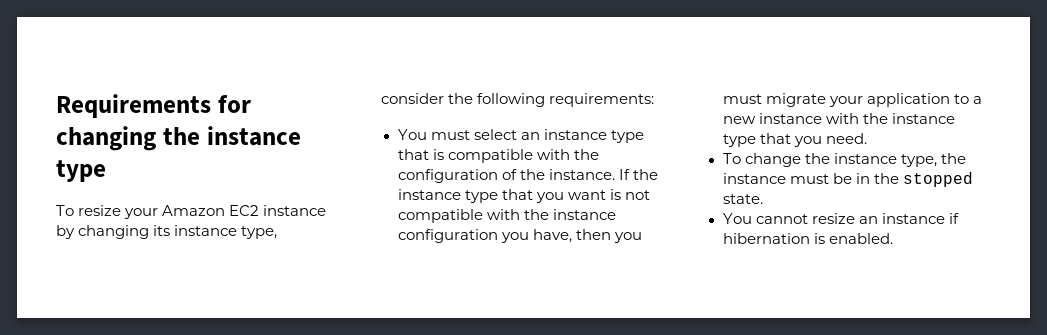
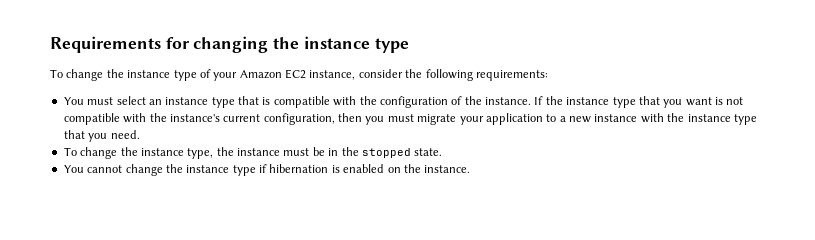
- To resize your Amazon EC2 instance by changing its instance type, consider the following requirements:
+ To change the instance type of your Amazon EC2 instance, consider the following requirements:
- If the instance type that you want is not compatible with the instance configuration you have, then you must migrate your application to a new instance with the instance type that you need.
+ If the instance type that you want is not compatible with the instance's current configuration, then you must migrate your application to a new instance with the instance type that you need.
- You cannot resize an instance if hibernation is enabled.
+ You cannot change the instance type if hibernation is enabled on the instance.

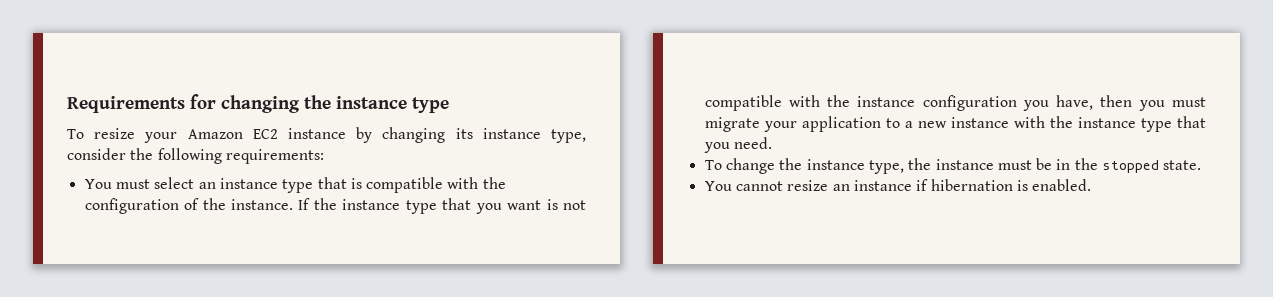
- To change the instance type of your Amazon EC2 instance, consider the following requirements:
+ To resize your Amazon EC2 instance by changing its instance type, consider the following requirements:
- If the instance type that you want is not compatible with the instance's current configuration, then you must migrate your application to a new instance with the instance type that you need.
+ If the instance type that you want is not compatible with the instance configuration you have, then you must migrate your application to a new instance with the instance type that you need.
- You cannot change the instance type if hibernation is enabled on the instance.
+ You cannot resize an instance if hibernation is enabled.

